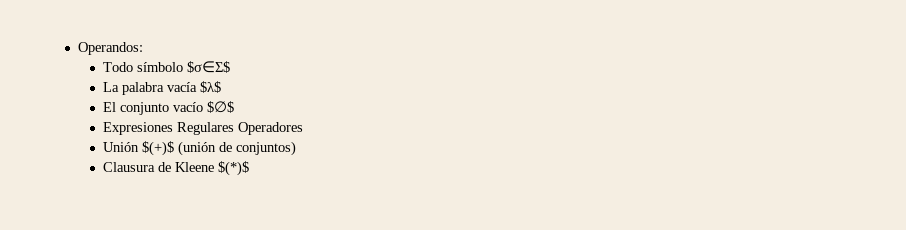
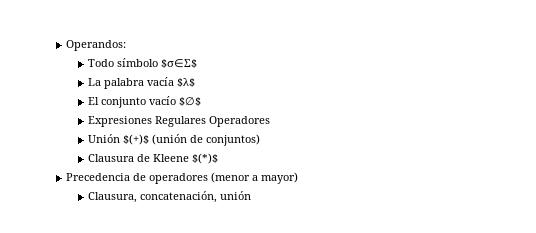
+ Precedencia de operadores (menor a mayor)
+ Clausura, concatenación, unión

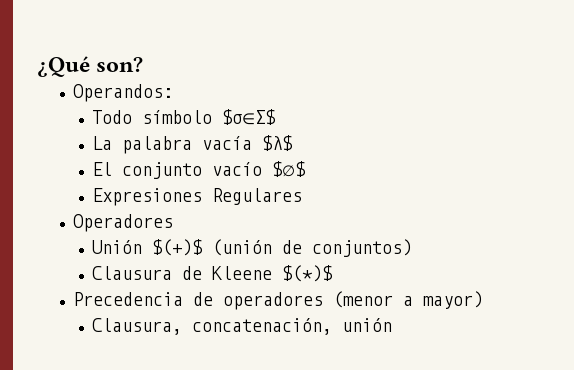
+ ¿Qué son?
- Expresiones Regulares Operadores
+ Expresiones Regulares
+ Operadores

